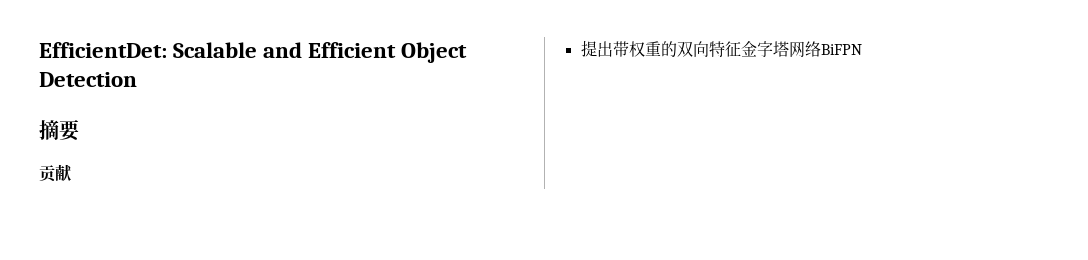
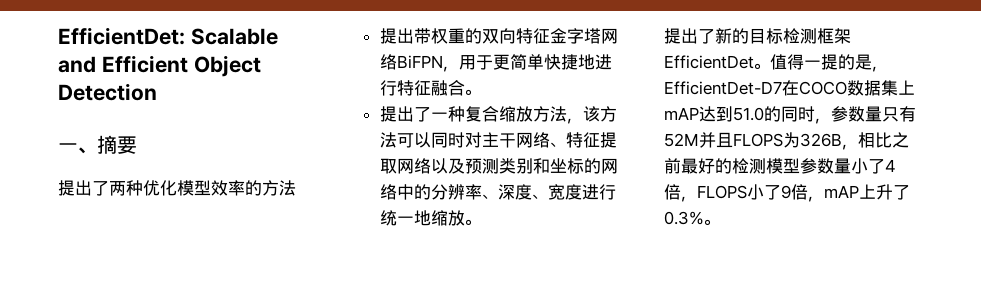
- 摘要
+ 一、摘要
- 贡献
+ 提出了两种优化模型效率的方法
- 提出带权重的双向特征金字塔网络BiFPN
+ 提出带权重的双向特征金字塔网络BiFPN，用于更简单快捷地进行特征融合。
+ 提出了一种复合缩放方法，该方法可以同时对主干网络、特征提取网络以及预测类别和坐标的网络中的分辨率、深度、宽度进行统一地缩放。
+ 提出了新的目标检测框架EfficientDet。值得一提的是，EfficientDet-D7在COCO数据集上mAP达到51.0的同时，参数量只有52M并且FLOPS为326B，相比之前最好的检测模型参数量小了4倍，FLOPS小了9倍，mAP上升了0.3%。

